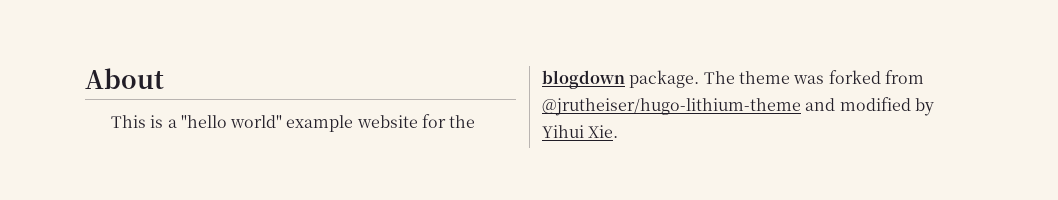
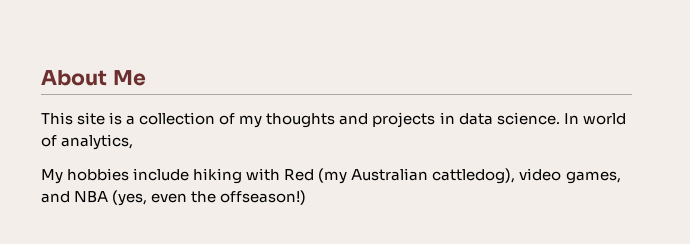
- About
+ About Me
- This is a "hello world" example website for the blogdown package. The theme was forked from @jrutheiser/hugo-lithium-theme and modified by Yihui Xie.
+ This site is a collection of my thoughts and projects in data science. In world of analytics,
+ My hobbies include hiking with Red (my Australian cattledog), video games, and NBA (yes, even the offseason!)

